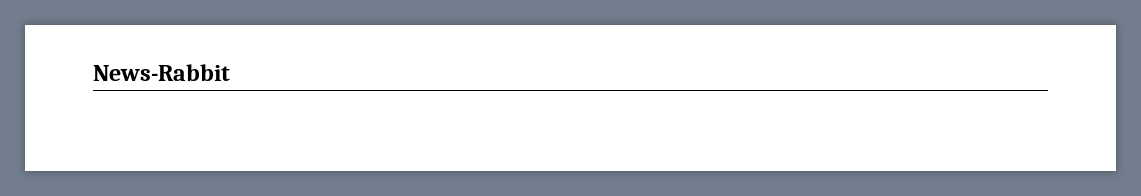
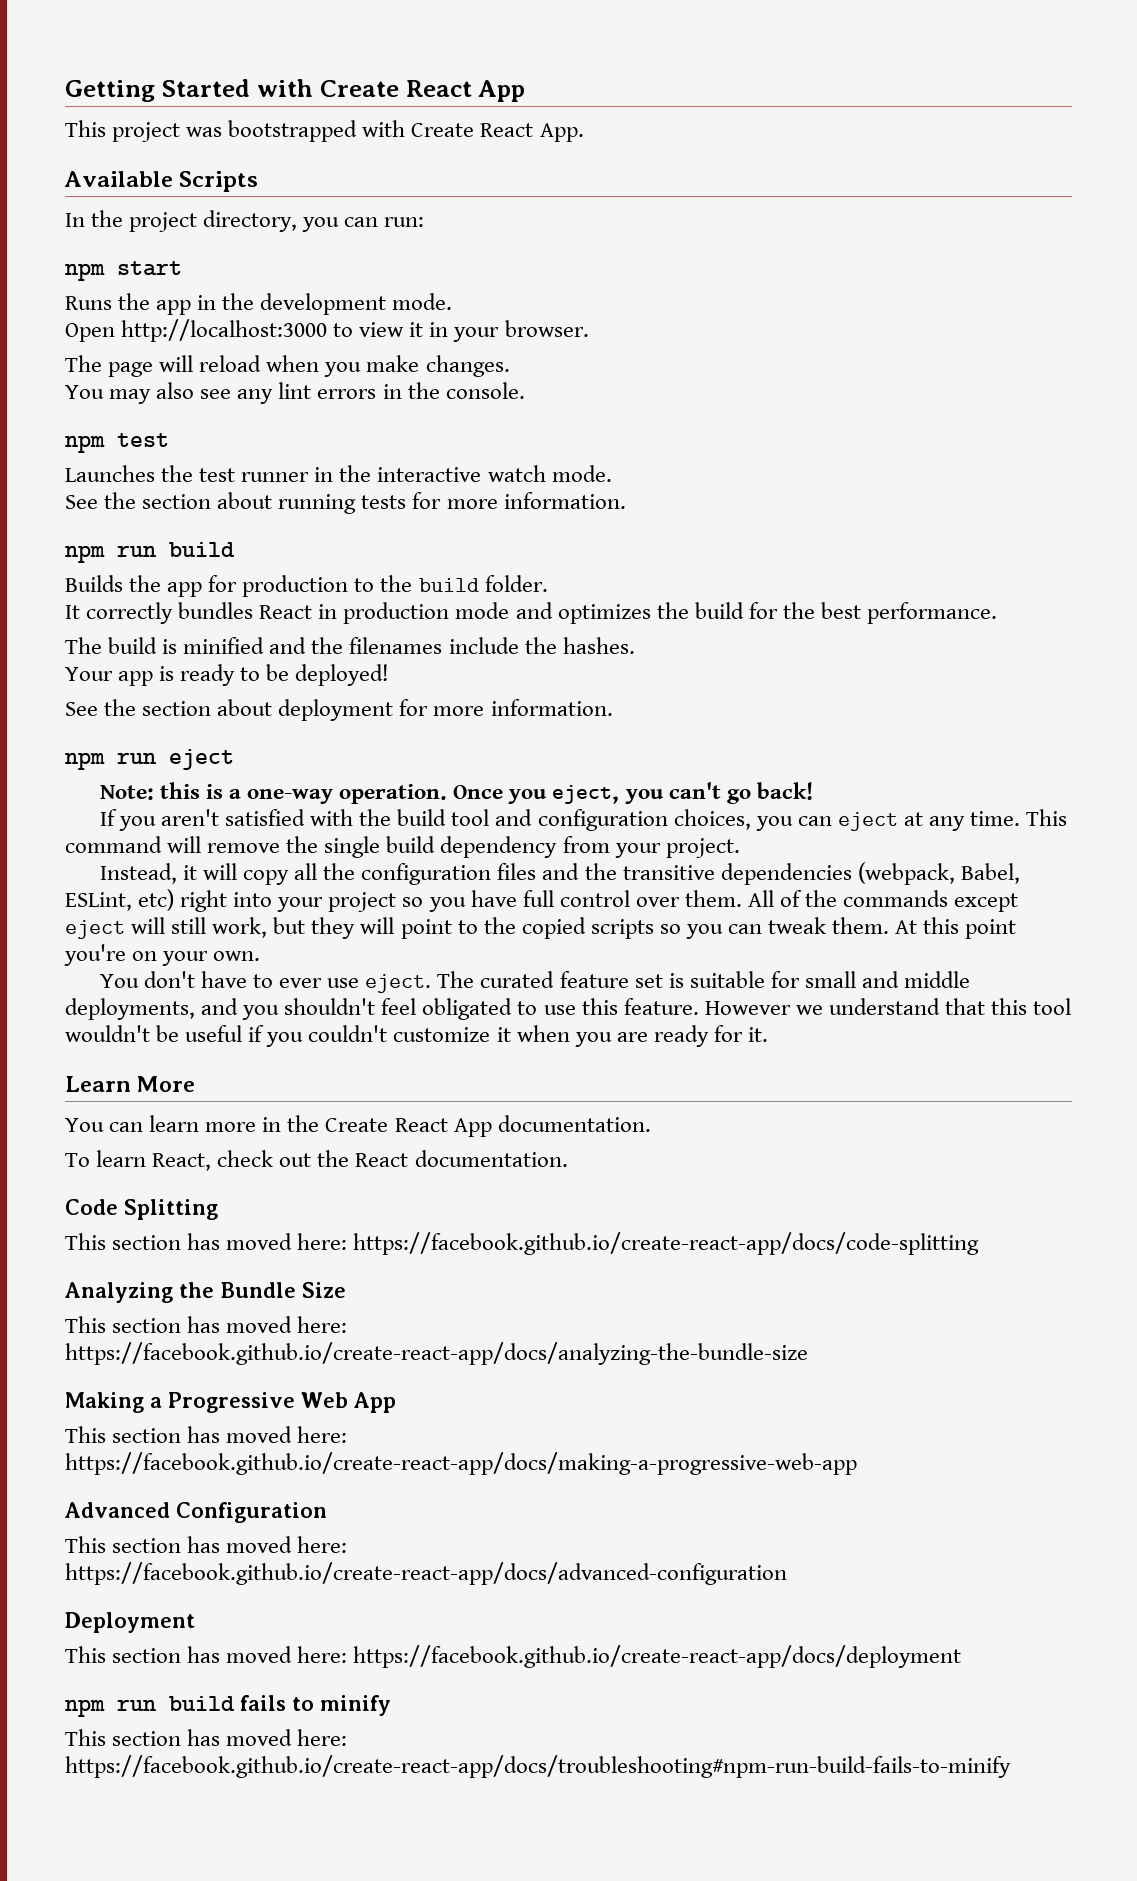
- News-Rabbit
+ Getting Started with Create React App
+ This project was bootstrapped with Create React App.
+ Available Scripts
+ In the project directory, you can run:
+ npm start
+ Runs the app in the development mode.
+ Open http://localhost:3000 to view it in your browser.
+ The page will reload when you make changes.
+ You may also see any lint errors in the console.
+ npm test
+ Launches the test runner in the interactive watch mode.
+ See the section about running tests for more information.
+ npm run build
+ Builds the app for production to the build folder.
+ It correctly bundles React in production mode and optimizes the build for the best performance.
+ The build is minified and the filenames include the hashes.
+ Your app is ready to be deployed!
+ See the section about deployment for more information.
+ npm run eject
+ Note: this is a one-way operation. Once you eject, you can't go back!
+ If you aren't satisfied with the build tool and configuration choices, you can eject at any time. This command will remove the single build dependency from your project.
+ Instead, it will copy all the configuration files and the transitive dependencies (webpack, Babel, ESLint, etc) right into your project so you have full control over them. All of the commands except eject will still work, but they will point to the copied scripts so you can tweak them. At this point you're on your own.
+ You don't have to ever use eject. The curated feature set is suitable for small and middle deployments, and you shouldn't feel obligated to use this feature. However we understand that this tool wouldn't be useful if you couldn't customize it when you are ready for it.
+ Learn More
+ You can learn more in the Create React App documentation.
+ To learn React, check out the React documentation.
+ Code Splitting
+ This section has moved here: https://facebook.github.io/create-react-app/docs/code-splitting
+ Analyzing the Bundle Size
+ This section has moved here: https://facebook.github.io/create-react-app/docs/analyzing-the-bundle-size
+ Making a Progressive Web App
+ This section has moved here: https://facebook.github.io/create-react-app/docs/making-a-progressive-web-app
+ Advanced Configuration
+ This section has moved here: https://facebook.github.io/create-react-app/docs/advanced-configuration
+ Deployment
+ This section has moved here: https://facebook.github.io/create-react-app/docs/deployment
+ npm run build fails to minify
+ This section has moved here: https://facebook.github.io/create-react-app/docs/troubleshooting#npm-run-build-fails-to-minify

